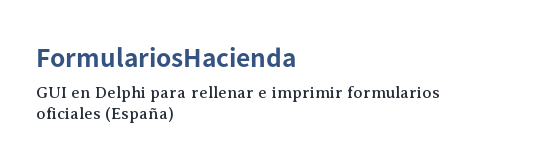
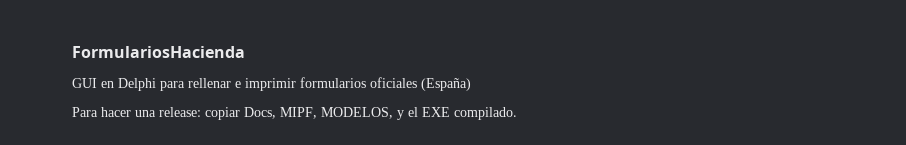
+ Para hacer una release: copiar Docs, MIPF, MODELOS, y el EXE compilado.

